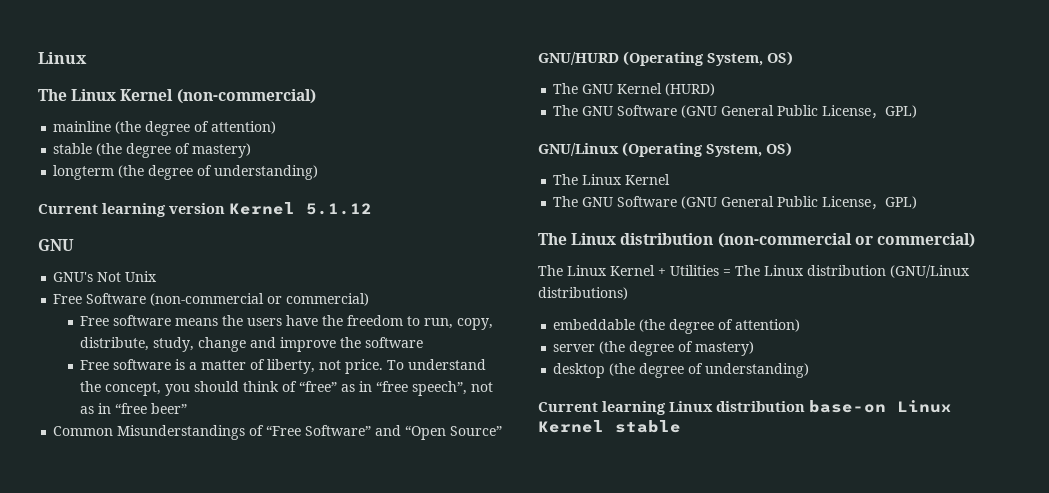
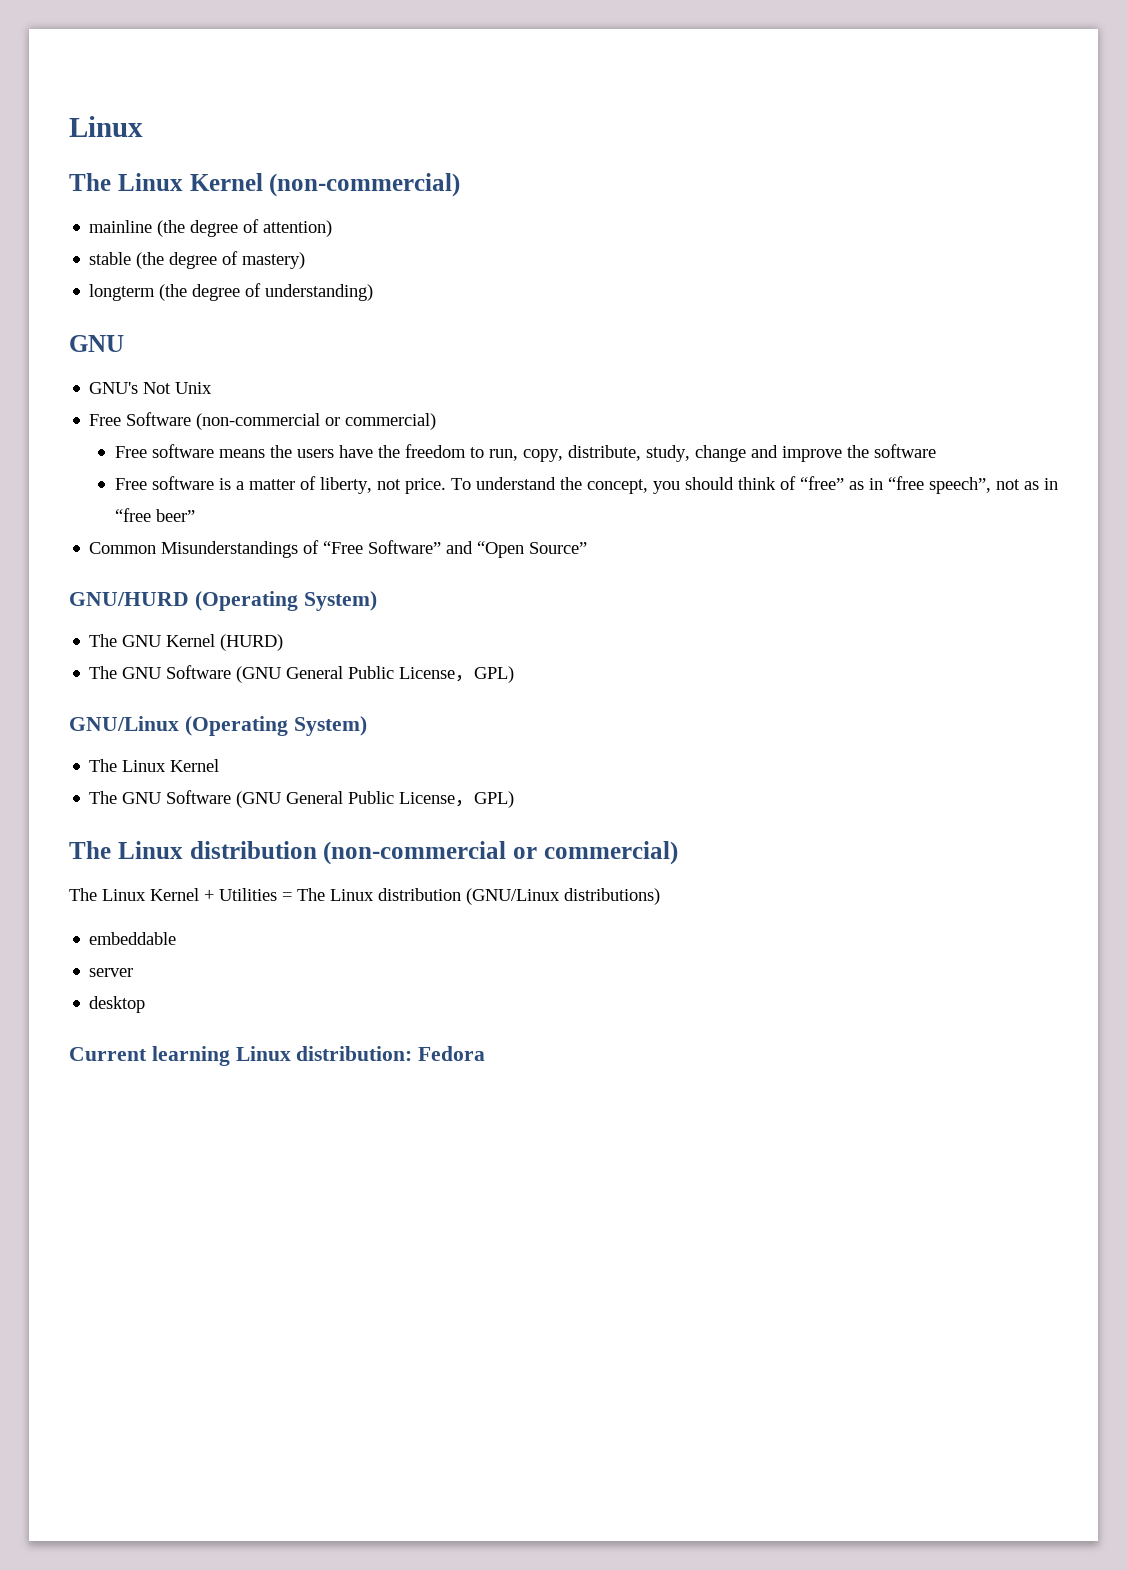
- Current learning version Kernel 5.1.12
- GNU/HURD (Operating System, OS)
+ GNU/HURD (Operating System)
- GNU/Linux (Operating System, OS)
+ GNU/Linux (Operating System)
- embeddable (the degree of attention)
- server (the degree of mastery)
- desktop (the degree of understanding)
- Current learning Linux distribution base-on Linux Kernel stable
+ embeddable
+ server
+ desktop
+ Current learning Linux distribution: Fedora

